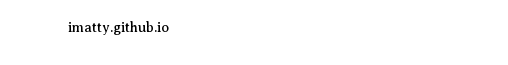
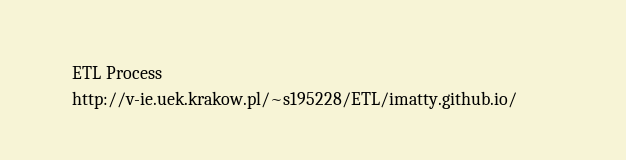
- imatty.github.io
+ ETL Process http://v-ie.uek.krakow.pl/~s195228/ETL/imatty.github.io/

